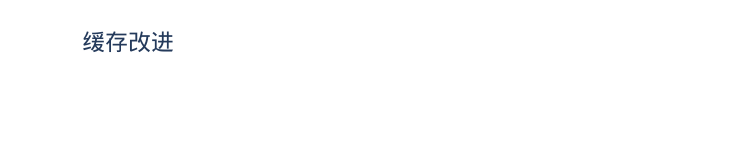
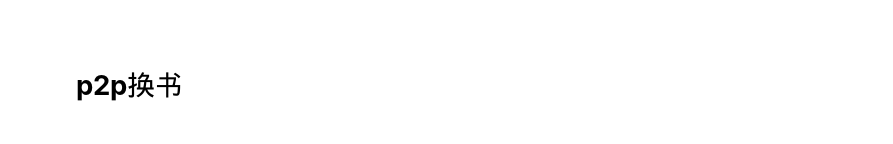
- 缓存改进
+ p2p换书

